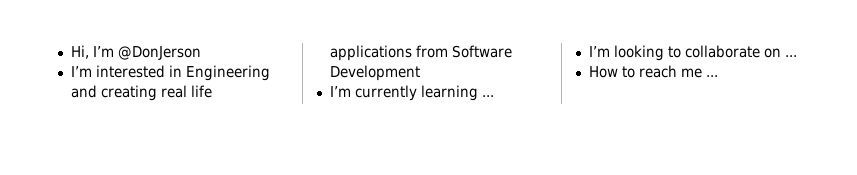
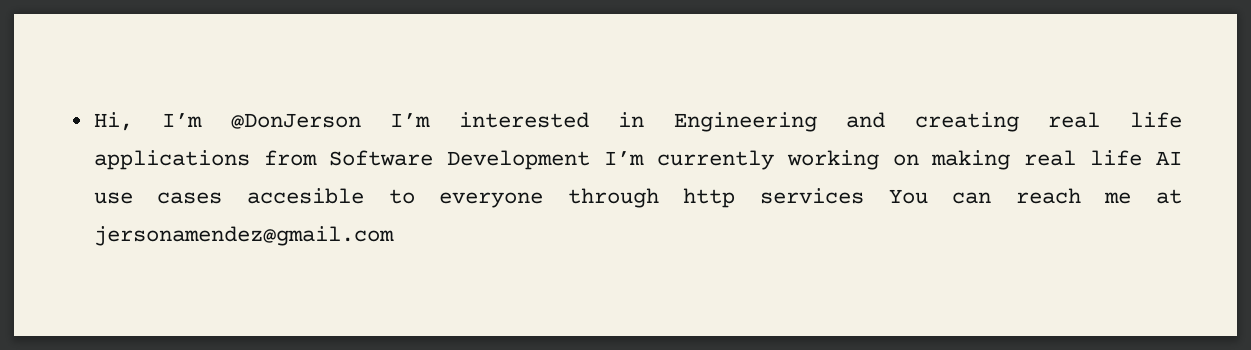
- Hi, I’m @DonJerson
- I’m interested in Engineering and creating real life applications from Software Development
- I’m currently learning ...
- I’m looking to collaborate on ...
- How to reach me ...
+ Hi, I’m @DonJerson I’m interested in Engineering and creating real life applications from Software Development I’m currently working on making real life AI use cases accesible to everyone through http services You can reach me at jersonamendez@gmail.com

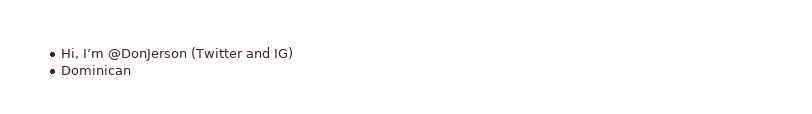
- Hi, I’m @DonJerson I’m interested in Engineering and creating real life applications from Software Development I’m currently working on making real life AI use cases accesible to everyone through http services You can reach me at jersonamendez@gmail.com
+ Hi, I’m @DonJerson (Twitter and IG)
+ Dominican

